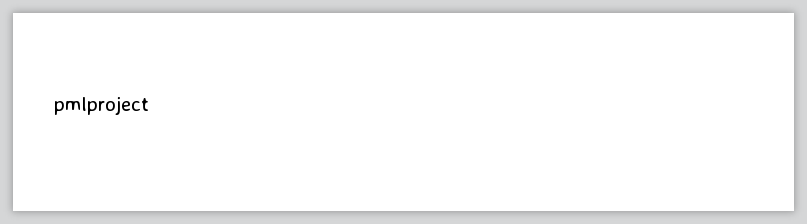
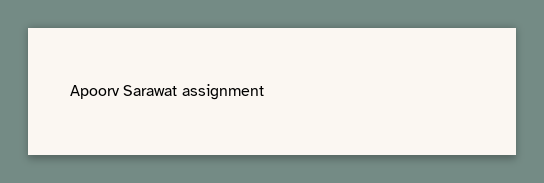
- pmlproject
+ Apoorv Sarawat assignment

